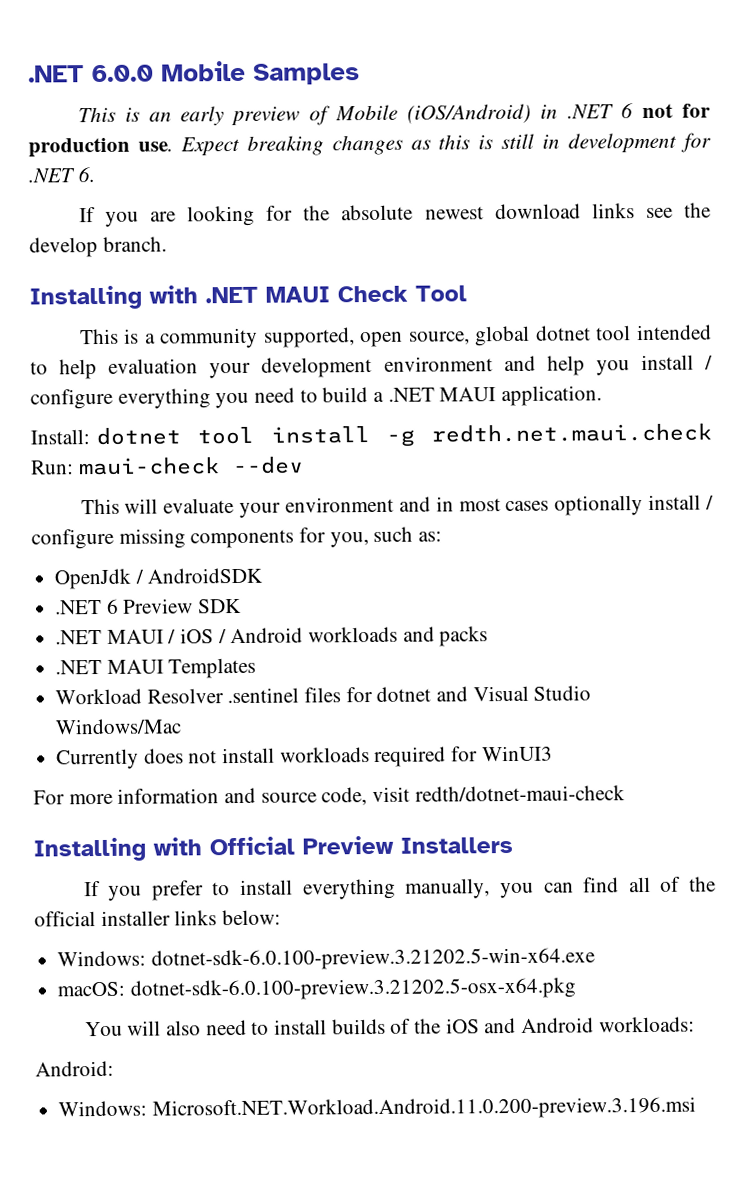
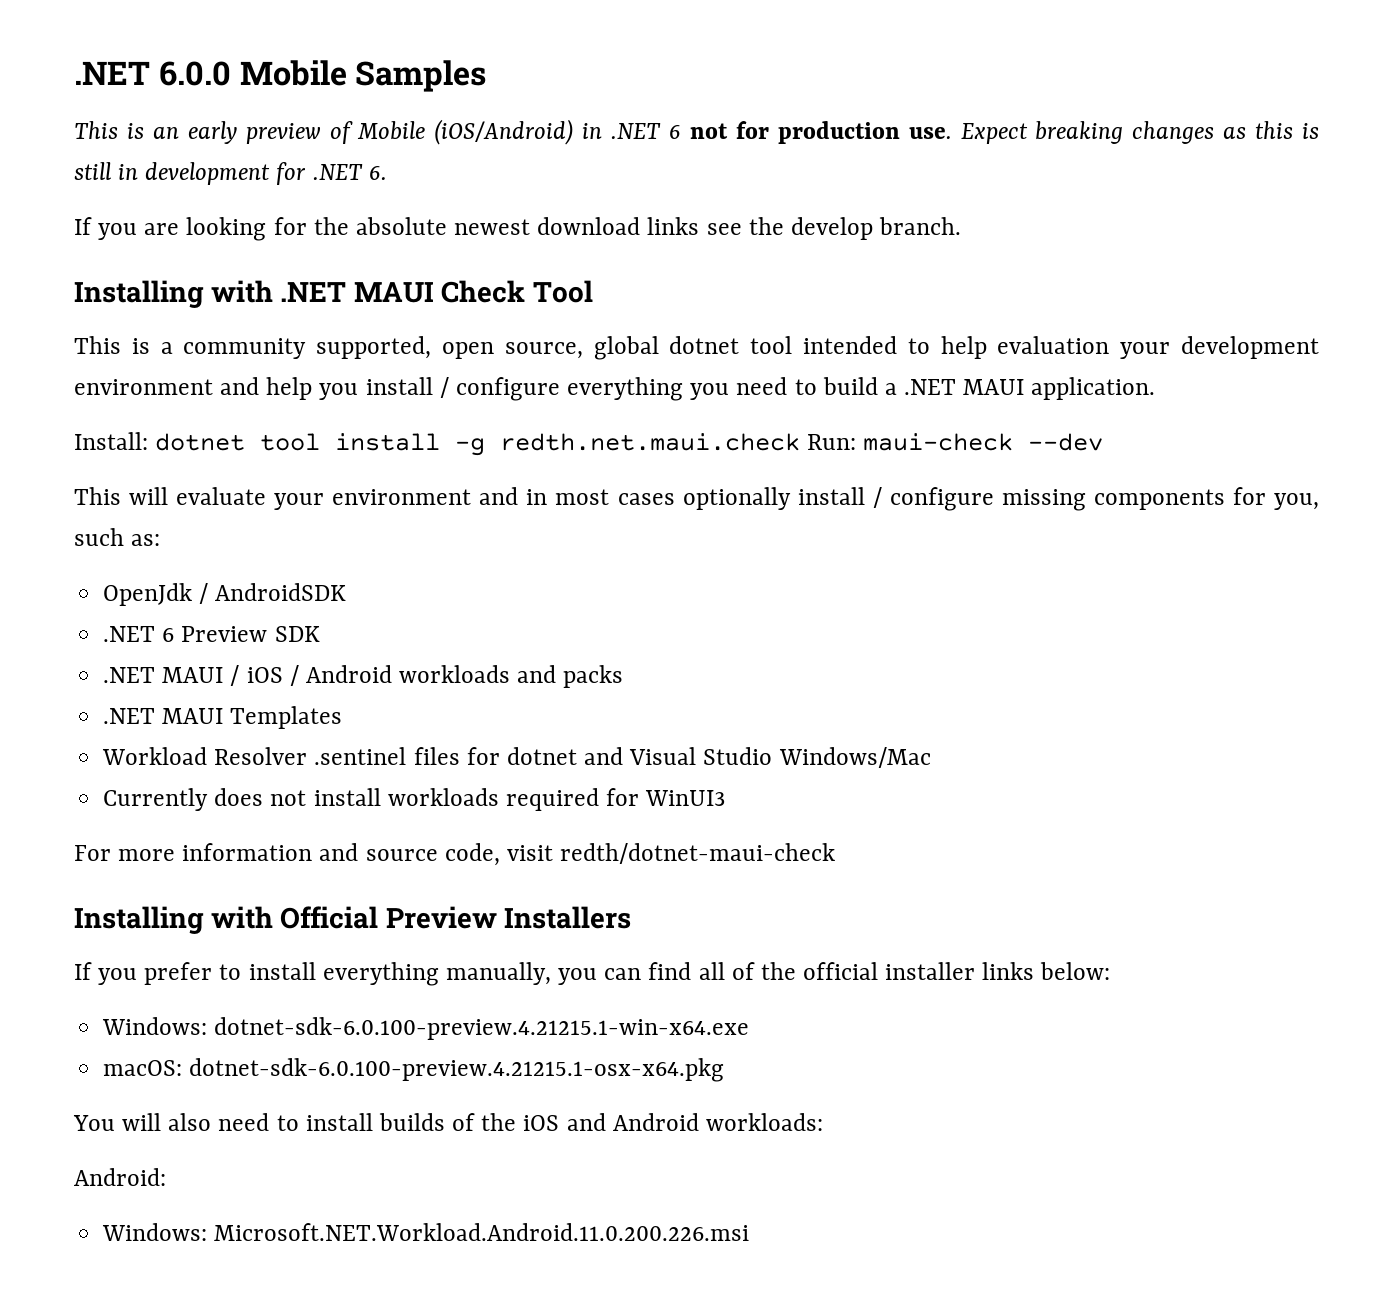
- Windows: dotnet-sdk-6.0.100-preview.3.21202.5-win-x64.exe
+ Windows: dotnet-sdk-6.0.100-preview.4.21215.1-win-x64.exe
- macOS: dotnet-sdk-6.0.100-preview.3.21202.5-osx-x64.pkg
+ macOS: dotnet-sdk-6.0.100-preview.4.21215.1-osx-x64.pkg
- Windows: Microsoft.NET.Workload.Android.11.0.200-preview.3.196.msi
+ Windows: Microsoft.NET.Workload.Android.11.0.200.226.msi

